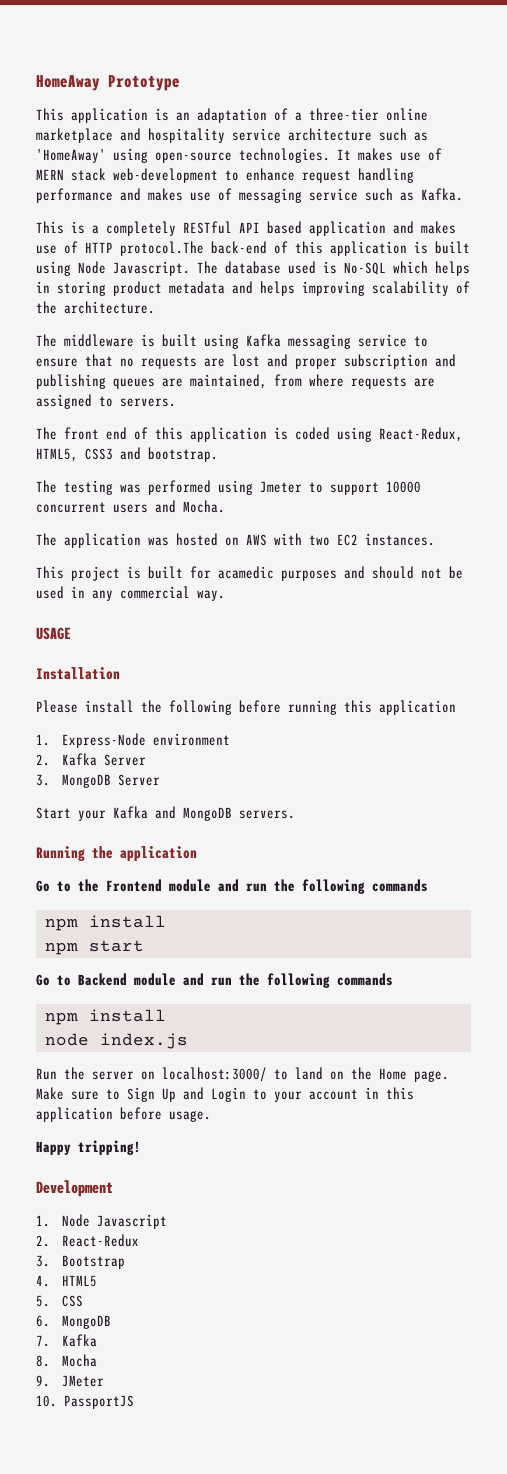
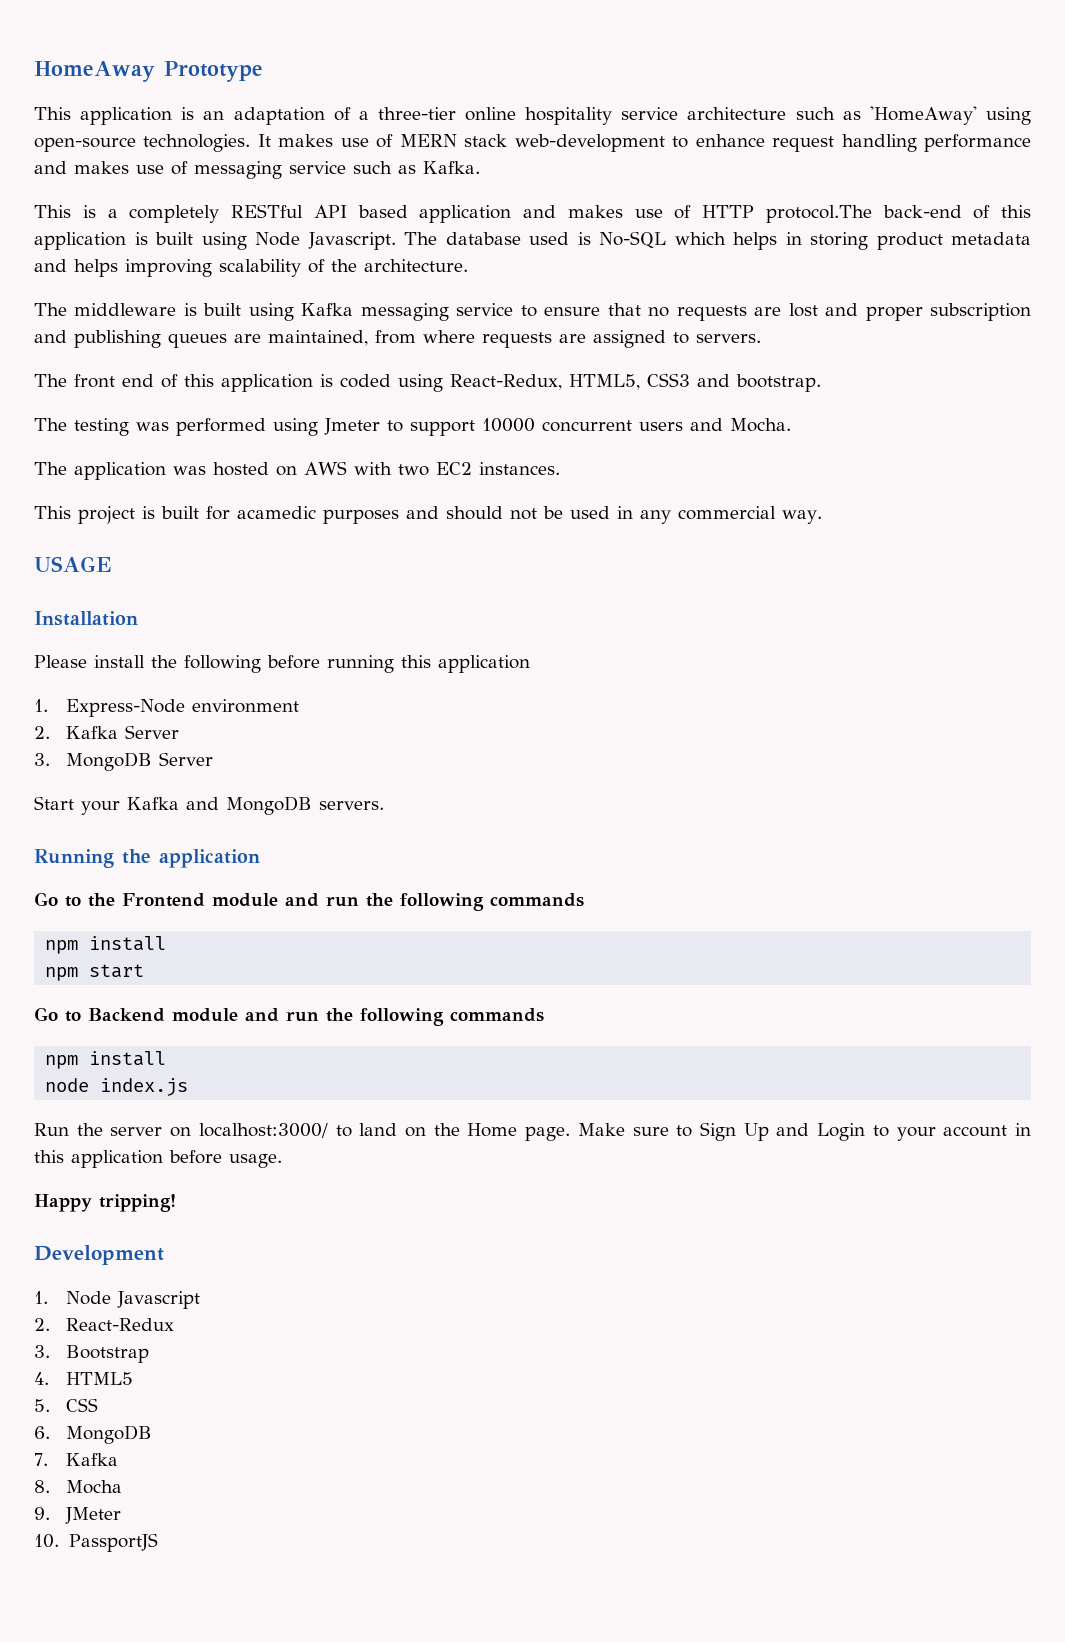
- This application is an adaptation of a three-tier online marketplace and hospitality service architecture such as 'HomeAway' using open-source technologies.
+ This application is an adaptation of a three-tier online hospitality service architecture such as 'HomeAway' using open-source technologies.

